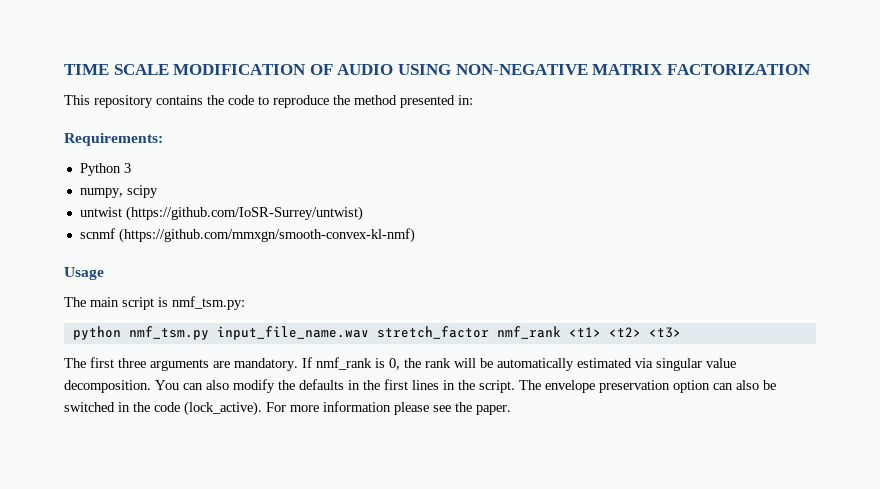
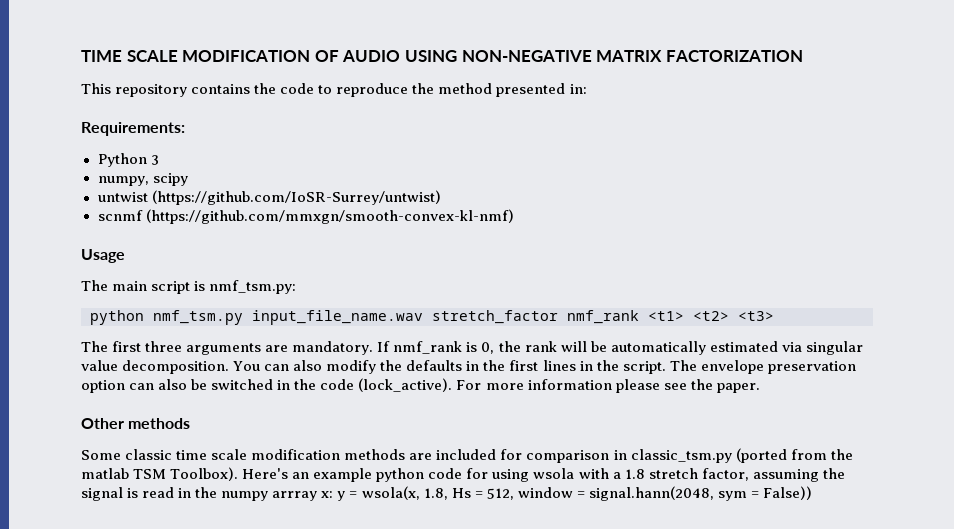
+ Other methods
+ Some classic time scale modification methods are included for comparison in classic_tsm.py (ported from the matlab TSM Toolbox). Here's an example python code for using wsola with a 1.8 stretch factor, assuming the signal is read in the numpy arrray x: y = wsola(x, 1.8, Hs = 512, window = signal.hann(2048, sym = False))

